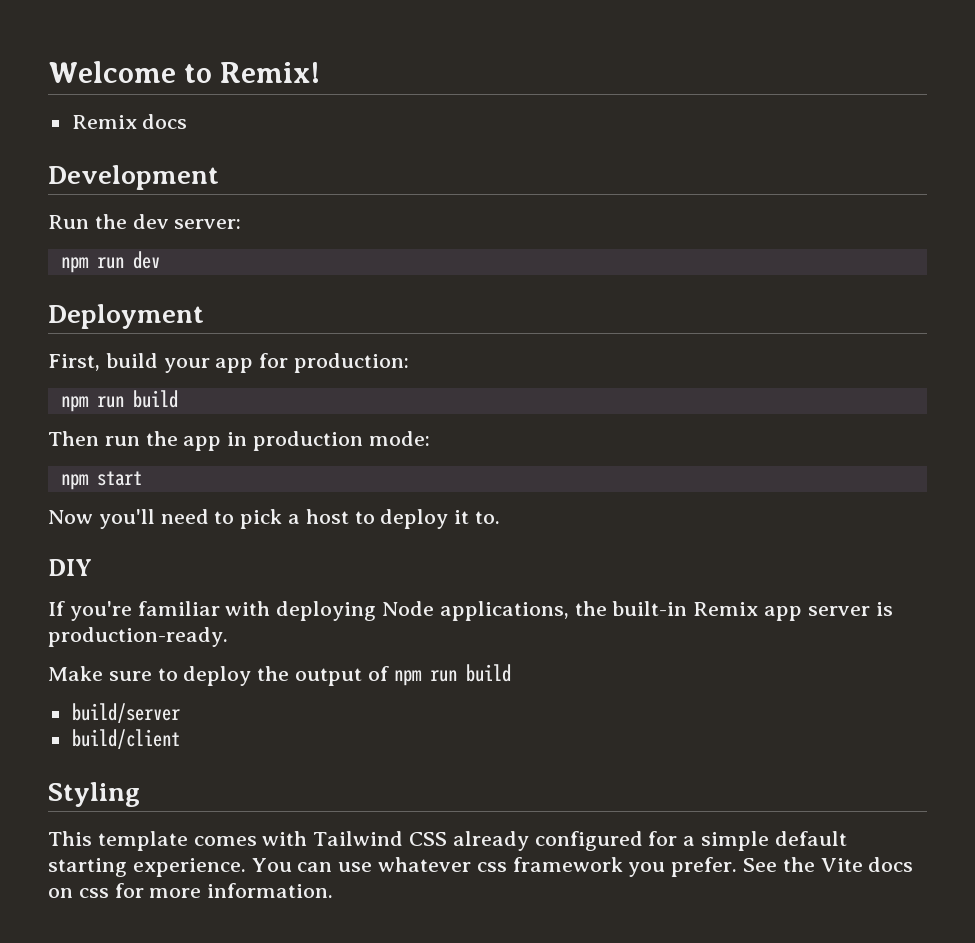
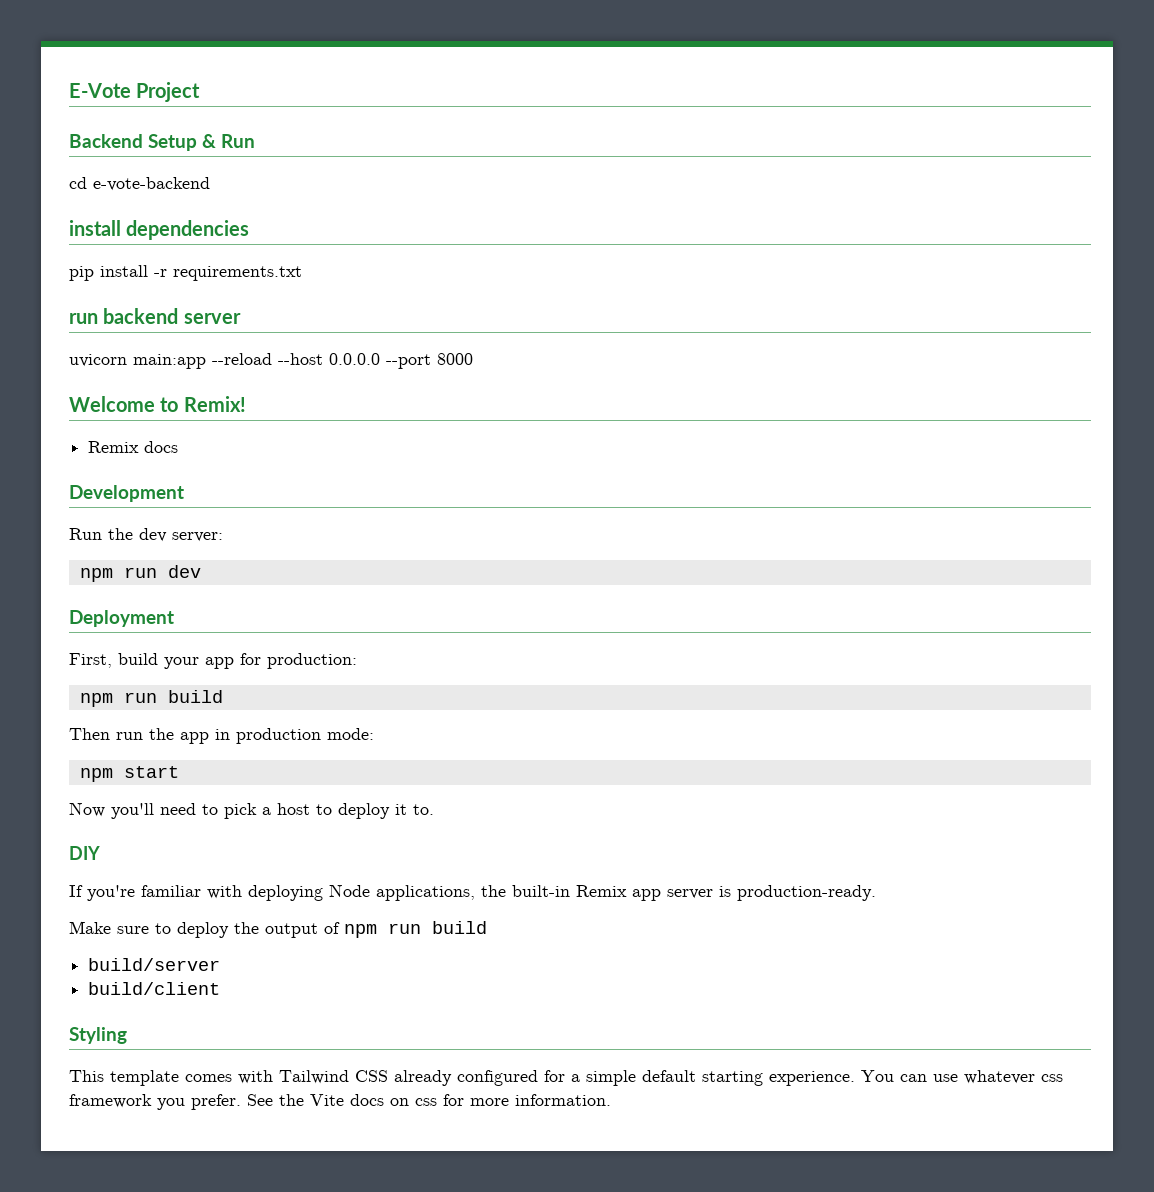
+ E-Vote Project
+ Backend Setup & Run
+ cd e-vote-backend
+ install dependencies
+ pip install -r requirements.txt
+ run backend server
+ uvicorn main:app --reload --host 0.0.0.0 --port 8000

